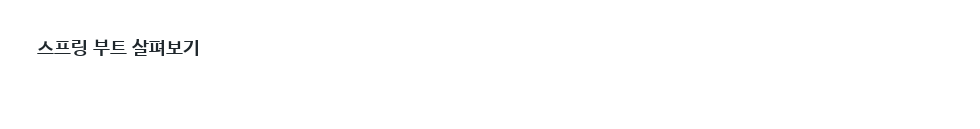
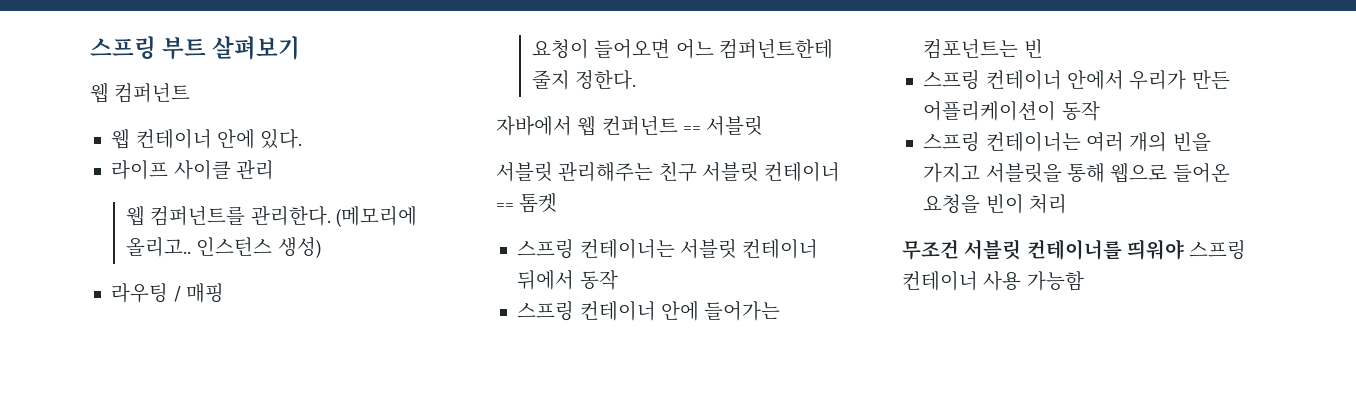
+ 웹 컴퍼넌트
+ 웹 컨테이너 안에 있다.
+ 라이프 사이클 관리
+ 웹 컴퍼넌트를 관리한다. (메모리에 올리고.. 인스턴스 생성)
+ 라우팅 / 매핑
+ 요청이 들어오면 어느 컴퍼넌트한테 줄지 정한다.
+ 자바에서 웹 컨퍼넌트 == 서블릿
+ 서블릿 관리해주는 친구 서블릿 컨테이너 == 톰켓
+ 스프링 컨테이너는 서블릿 컨테이너 뒤에서 동작
+ 스프링 컨테이너 안에 들어가는 컴포넌트는 빈
+ 스프링 컨테이너 안에서 우리가 만든 어플리케이션이 동작
+ 스프링 컨테이너는 여러 개의 빈을 가지고 서블릿을 통해 웹으로 들어온 요청을 빈이 처리
+ 무조건 서블릿 컨테이너를 띄워야 스프링 컨테이너 사용 가능함

